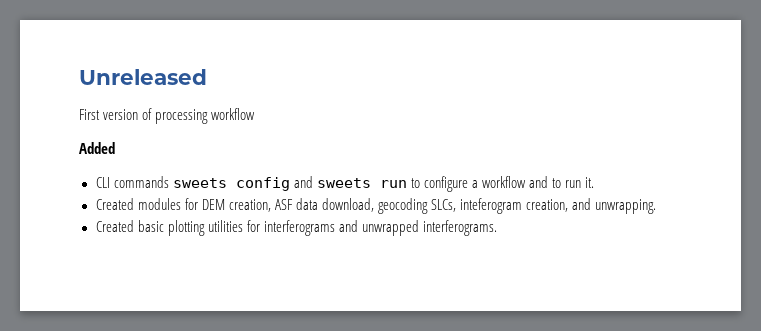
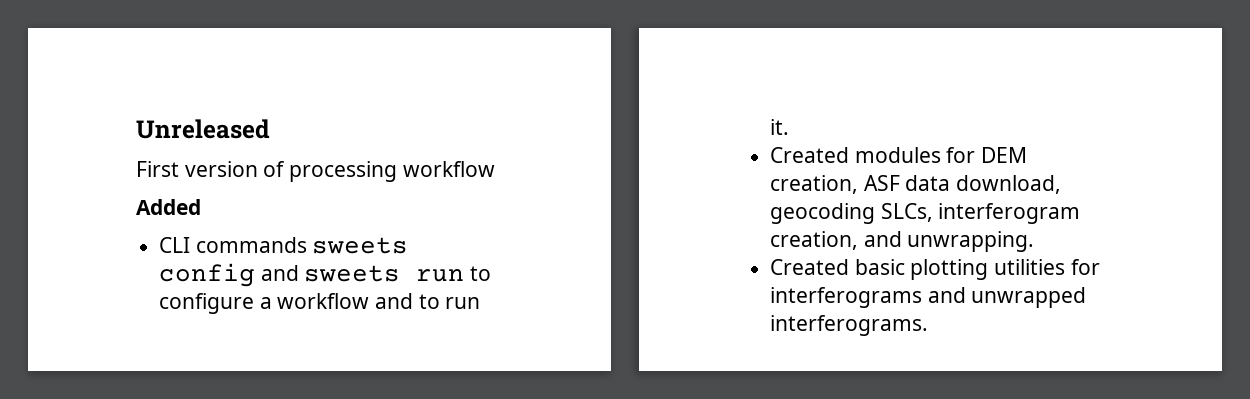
- Created modules for DEM creation, ASF data download, geocoding SLCs, inteferogram creation, and unwrapping.
+ Created modules for DEM creation, ASF data download, geocoding SLCs, interferogram creation, and unwrapping.

